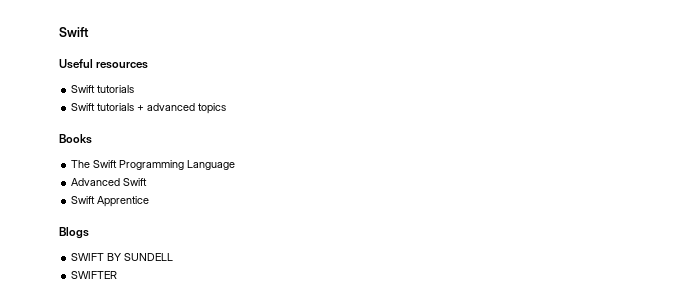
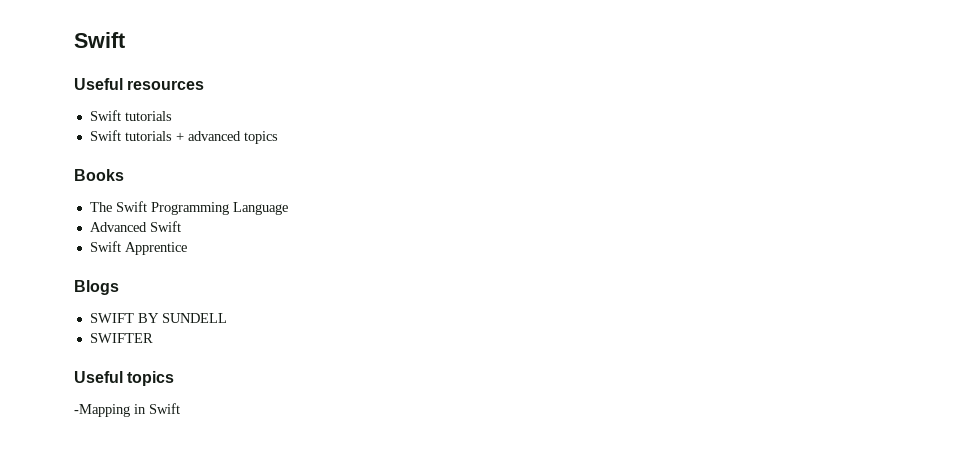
+ Useful topics
+ -Mapping in Swift

